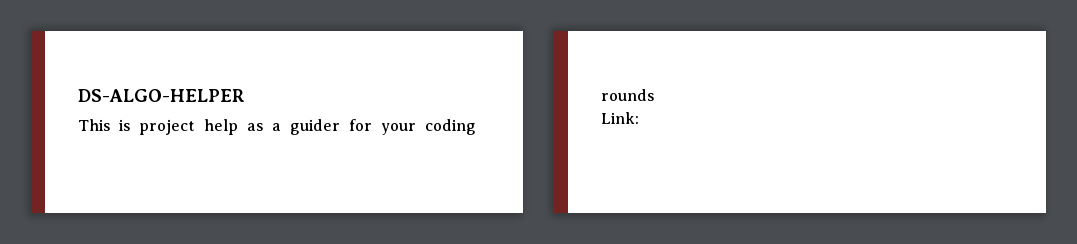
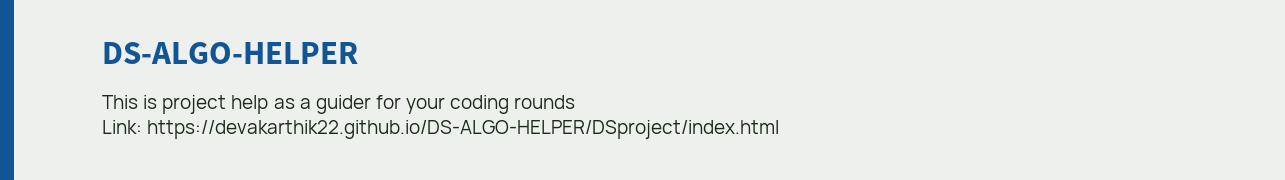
- Link:
+ Link: https://devakarthik22.github.io/DS-ALGO-HELPER/DSproject/index.html

